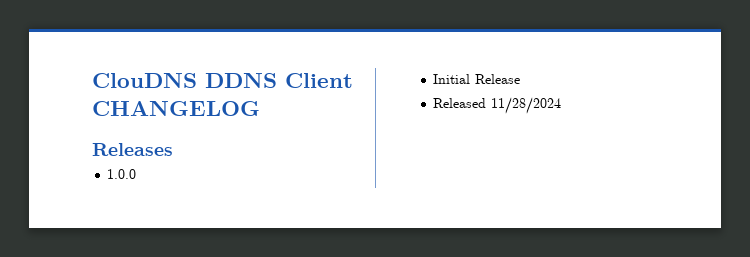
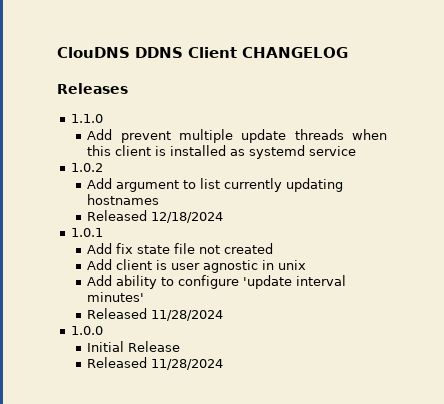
+ 1.1.0
+ Add prevent multiple update threads when this client is installed as systemd service
+ 1.0.2
+ Add argument to list currently updating hostnames
+ Released 12/18/2024
+ 1.0.1
+ Add fix state file not created
+ Add client is user agnostic in unix
+ Add ability to configure 'update interval minutes'
+ Released 11/28/2024

